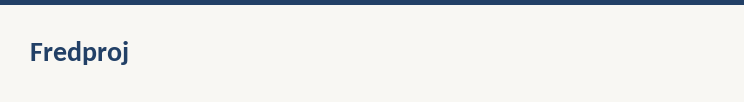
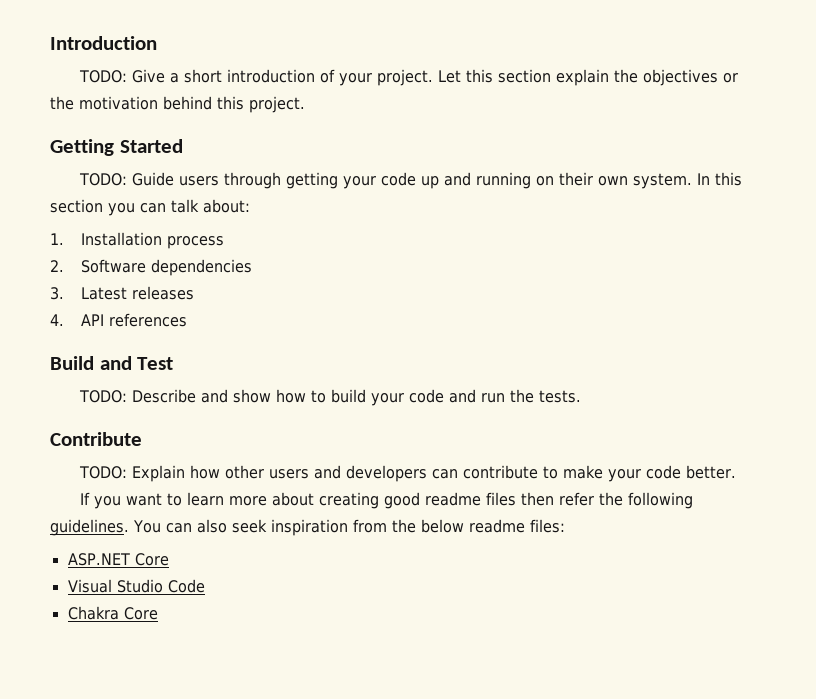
- Fredproj
+ Introduction
+ TODO: Give a short introduction of your project. Let this section explain the objectives or the motivation behind this project.
+ Getting Started
+ TODO: Guide users through getting your code up and running on their own system. In this section you can talk about:
+ 1. Installation process
+ 2. Software dependencies
+ 3. Latest releases
+ 4. API references
+ Build and Test
+ TODO: Describe and show how to build your code and run the tests.
+ Contribute
+ TODO: Explain how other users and developers can contribute to make your code better.
+ If you want to learn more about creating good readme files then refer the following guidelines. You can also seek inspiration from the below readme files:
+ ASP.NET Core
+ Visual Studio Code
+ Chakra Core

